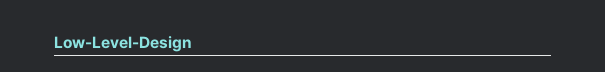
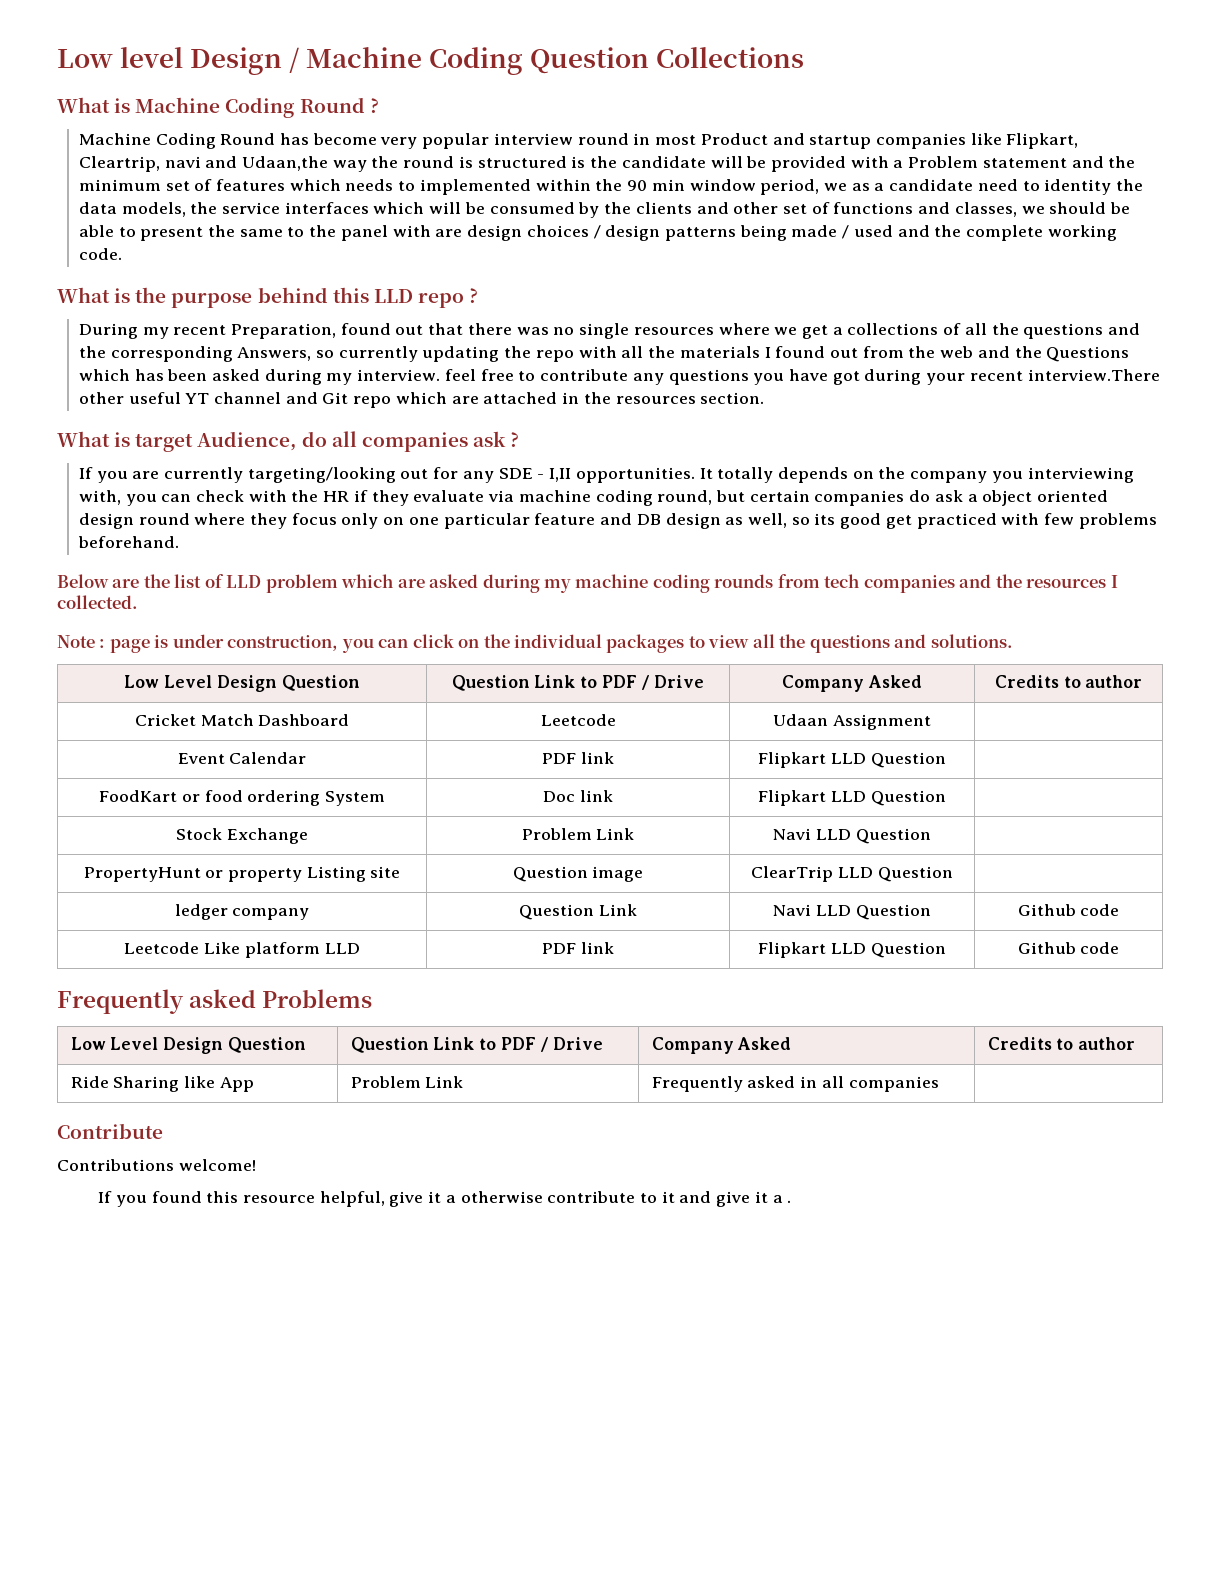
- Low-Level-Design
+ Low level Design / Machine Coding Question Collections
+ What is Machine Coding Round ?
+ Machine Coding Round has become very popular interview round in most Product and startup companies like Flipkart, Cleartrip, navi and Udaan,the way the round is structured is the candidate will be provided with a Problem statement and the minimum set of features which needs to implemented within the 90 min window period, we as a candidate need to identity the data models, the service interfaces which will be consumed by the clients and other set of functions and classes, we should be able to present the same to the panel with are design choices / design patterns being made / used and the complete working code.
+ What is the purpose behind this LLD repo ?
+ During my recent Preparation, found out that there was no single resources where we get a collections of all the questions and the corresponding Answers, so currently updating the repo with all the materials I found out from the web and the Questions which has been asked during my interview. feel free to contribute any questions you have got during your recent interview.There other useful YT channel and Git repo which are attached in the resources section.
+ What is target Audience, do all companies ask ?
+ If you are currently targeting/looking out for any SDE - I,II opportunities. It totally depends on the company you interviewing with, you can check with the HR if they evaluate via machine coding round, but certain companies do ask a object oriented design round where they focus only on one particular feature and DB design as well, so its good get practiced with few problems beforehand.
+ Below are the list of LLD problem which are asked during my machine coding rounds from tech companies and the resources I collected.
+ Note : page is under construction, you can click on the individual packages to view all the questions and solutions.
+ Low Level Design Question | Question Link to PDF / Drive | Company Asked | Credits to author
+ Cricket Match Dashboard | Leetcode | Udaan Assignment |
+ Event Calendar | PDF link | Flipkart LLD Question |
+ FoodKart or food ordering System | Doc link | Flipkart LLD Question |
+ Stock Exchange | Problem Link | Navi LLD Question |
+ PropertyHunt or property Listing site | Question image | ClearTrip LLD Question |
+ ledger company | Question Link | Navi LLD Question | Github code
+ Leetcode Like platform LLD | PDF link | Flipkart LLD Question | Github code
+ Frequently asked Problems
+ Low Level Design Question | Question Link to PDF / Drive | Company Asked | Credits to author
+ Ride Sharing like App | Problem Link | Frequently asked in all companies |
+ Contribute
+ Contributions welcome!
+ If you found this resource helpful, give it a otherwise contribute to it and give it a .

